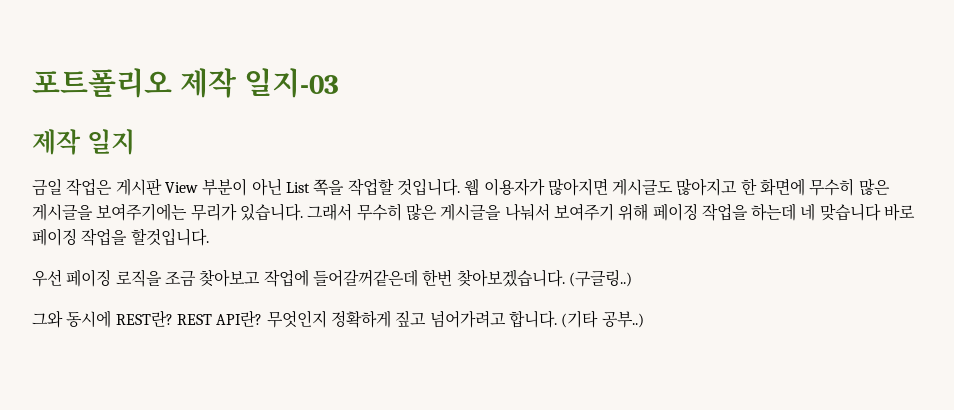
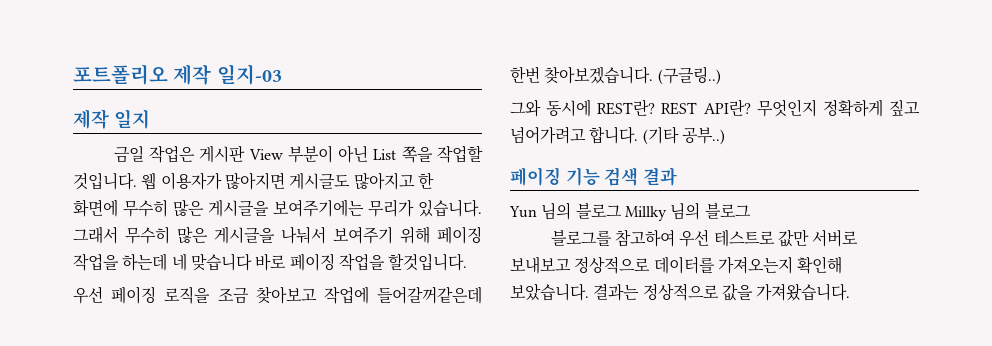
+ 페이징 기능 검색 결과
+ Yun 님의 블로그 Millky 님의 블로그
+ 블로그를 참고하여 우선 테스트로 값만 서버로 보내보고 정상적으로 데이터를 가져오는지 확인해 보았습니다. 결과는 정상적으로 값을 가져왔습니다.

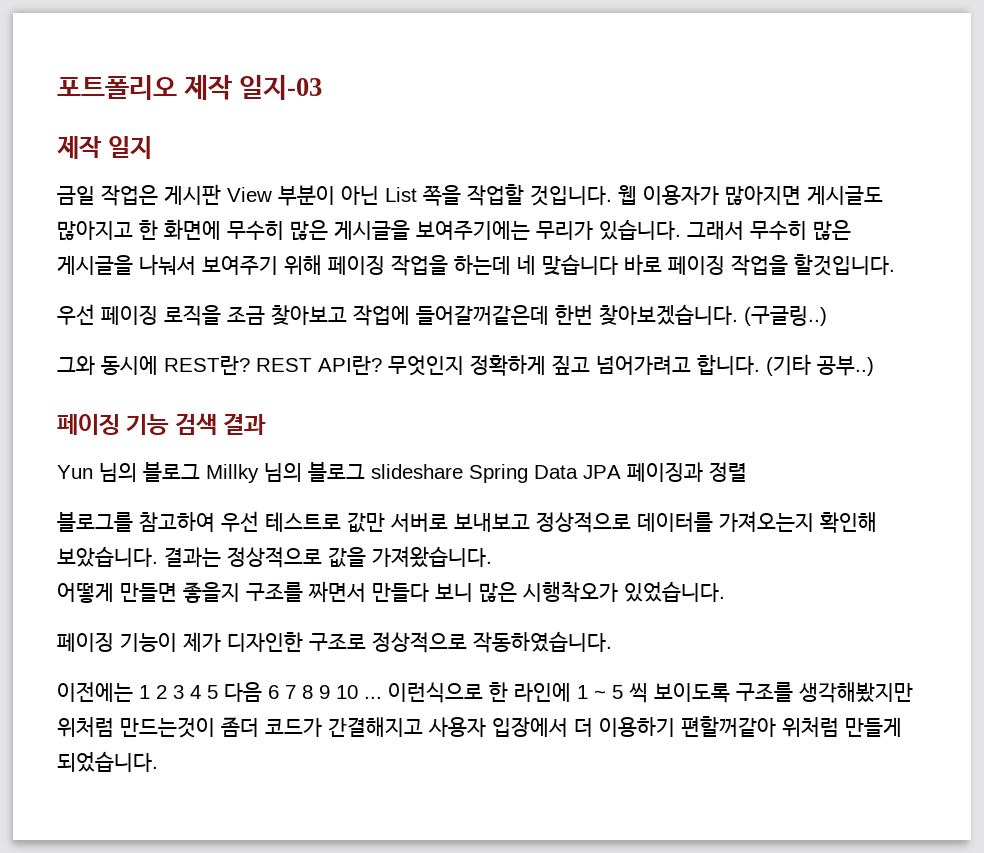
- Yun 님의 블로그 Millky 님의 블로그
+ Yun 님의 블로그 Millky 님의 블로그 slideshare Spring Data JPA 페이징과 정렬
+ 어떻게 만들면 좋을지 구조를 짜면서 만들다 보니 많은 시행착오가 있었습니다.
+ 페이징 기능이 제가 디자인한 구조로 정상적으로 작동하였습니다.
+ 이전에는 1 2 3 4 5 다음 6 7 8 9 10 ... 이런식으로 한 라인에 1 ~ 5 씩 보이도록 구조를 생각해봤지만 위처럼 만드는것이 좀더 코드가 간결해지고 사용자 입장에서 더 이용하기 편할꺼같아 위처럼 만들게 되었습니다.

